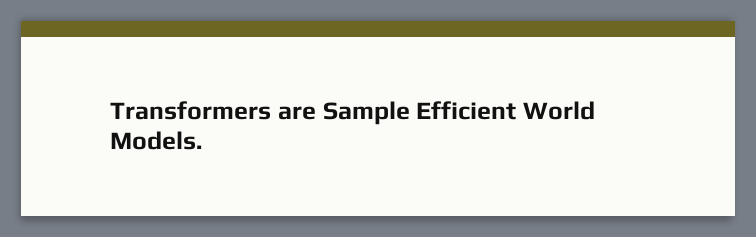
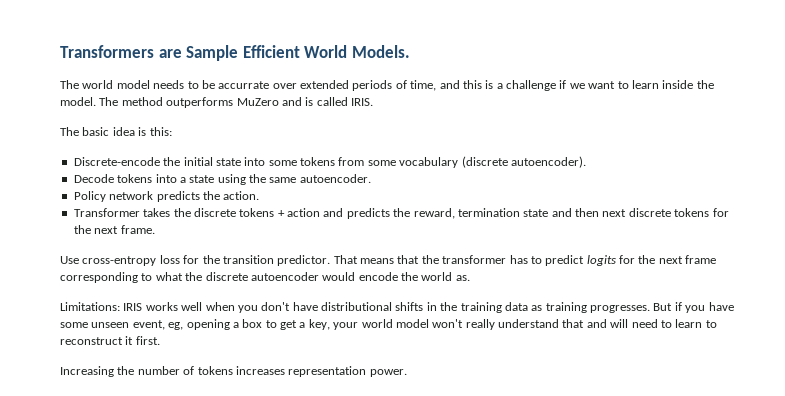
+ The world model needs to be accurrate over extended periods of time, and this is a challenge if we want to learn inside the model. The method outperforms MuZero and is called IRIS.
+ The basic idea is this:
+ Discrete-encode the initial state into some tokens from some vocabulary (discrete autoencoder).
+ Decode tokens into a state using the same autoencoder.
+ Policy network predicts the action.
+ Transformer takes the discrete tokens + action and predicts the reward, termination state and then next discrete tokens for the next frame.
+ Use cross-entropy loss for the transition predictor. That means that the transformer has to predict logits for the next frame corresponding to what the discrete autoencoder would encode the world as.
+ Limitations: IRIS works well when you don't have distributional shifts in the training data as training progresses. But if you have some unseen event, eg, opening a box to get a key, your world model won't really understand that and will need to learn to reconstruct it first.
+ Increasing the number of tokens increases representation power.

